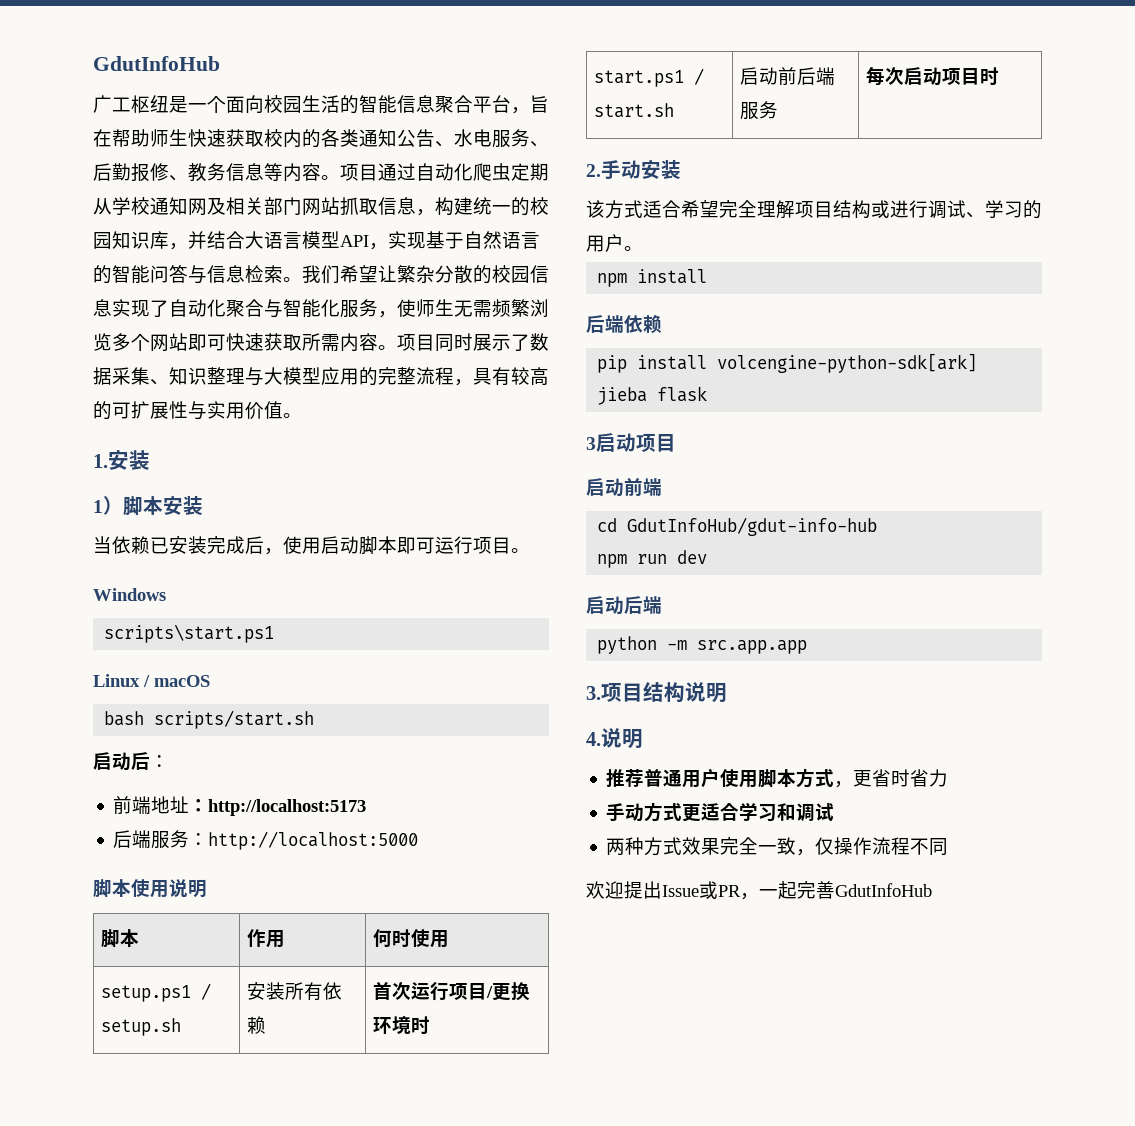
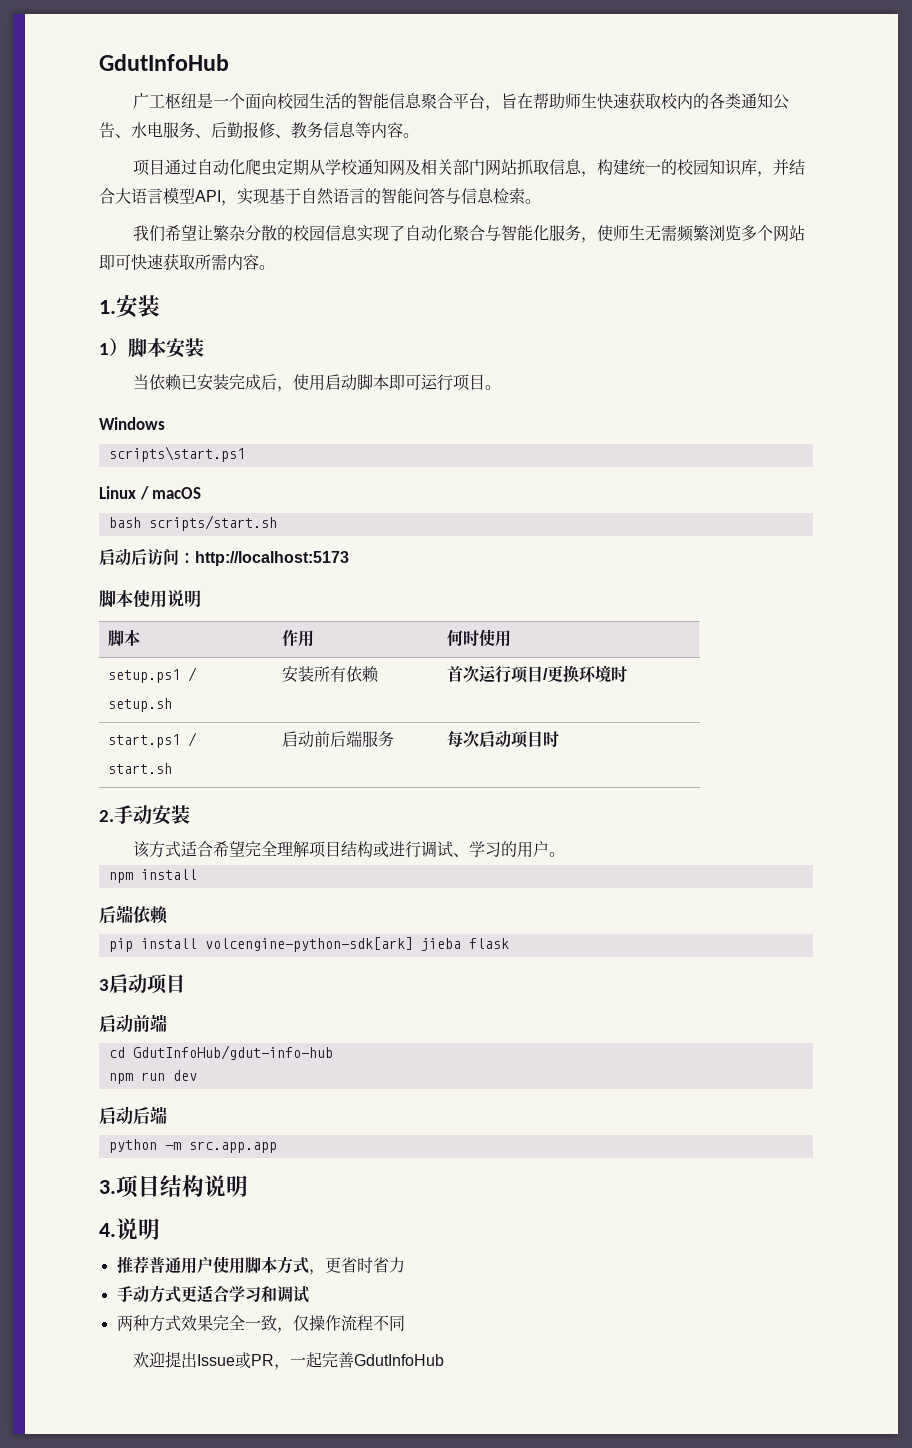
- 广工枢纽是一个面向校园生活的智能信息聚合平台，旨在帮助师生快速获取校内的各类通知公告、水电服务、后勤报修、教务信息等内容。项目通过自动化爬虫定期从学校通知网及相关部门网站抓取信息，构建统一的校园知识库，并结合大语言模型API，实现基于自然语言的智能问答与信息检索。我们希望让繁杂分散的校园信息实现了自动化聚合与智能化服务，使师生无需频繁浏览多个网站即可快速获取所需内容。项目同时展示了数据采集、知识整理与大模型应用的完整流程，具有较高的可扩展性与实用价值。
+ 广工枢纽是一个面向校园生活的智能信息聚合平台，旨在帮助师生快速获取校内的各类通知公告、水电服务、后勤报修、教务信息等内容。
+ 项目通过自动化爬虫定期从学校通知网及相关部门网站抓取信息，构建统一的校园知识库，并结合大语言模型API，实现基于自然语言的智能问答与信息检索。
+ 我们希望让繁杂分散的校园信息实现了自动化聚合与智能化服务，使师生无需频繁浏览多个网站即可快速获取所需内容。
- 启动后：
- 前端地址：http://localhost:5173
+ 启动后访问：http://localhost:5173
- 后端服务：http://localhost:5000

